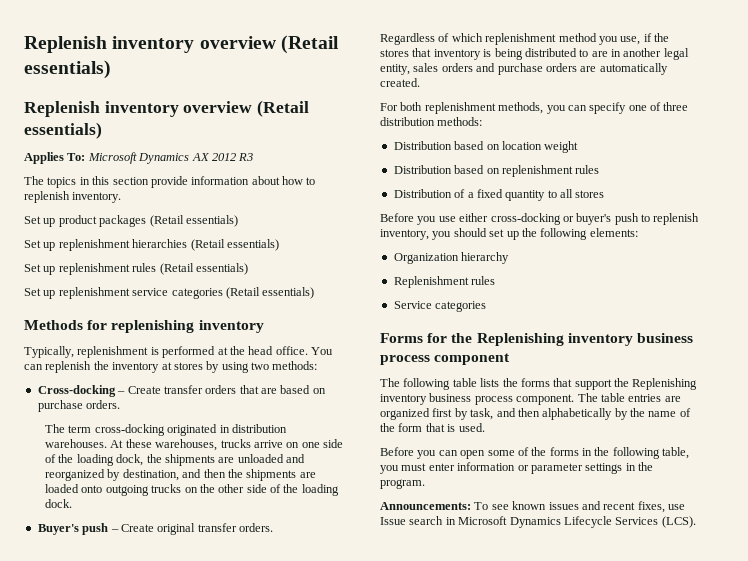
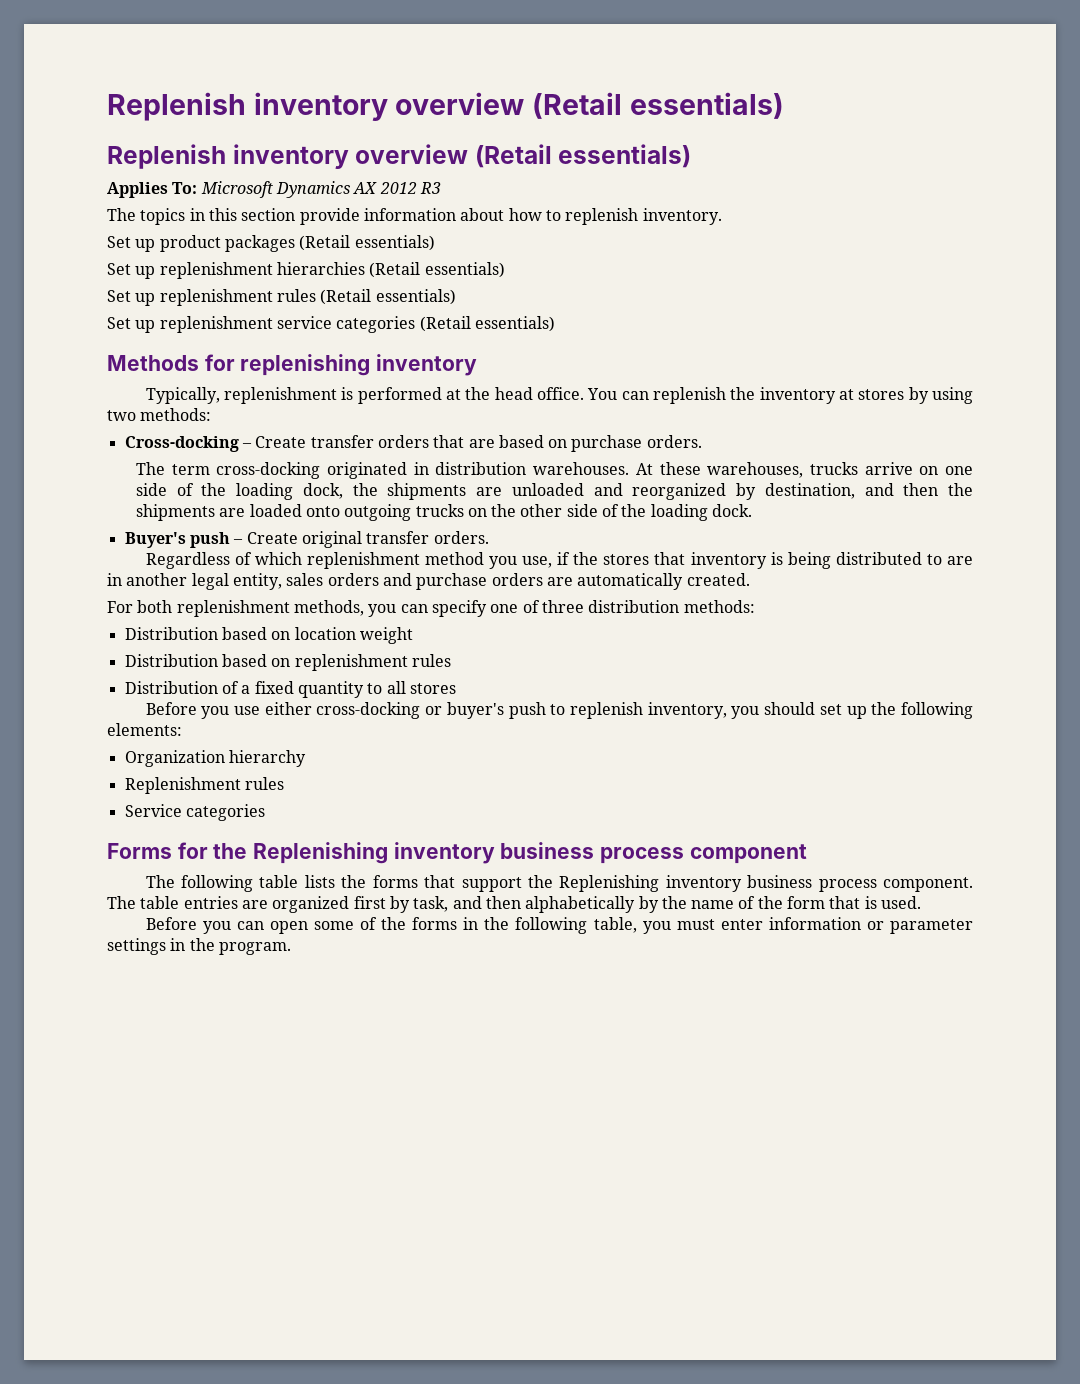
- Announcements: To see known issues and recent fixes, use Issue search in Microsoft Dynamics Lifecycle Services (LCS).

